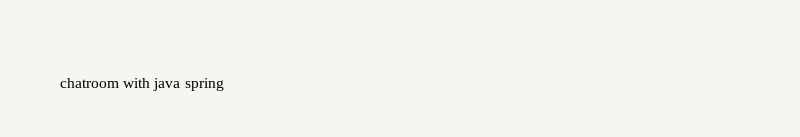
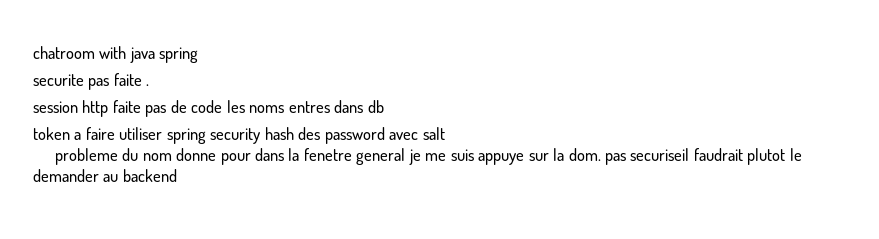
+ securite pas faite .
+ session http faite pas de code les noms entres dans db
+ token a faire utiliser spring security hash des password avec salt
+ probleme du nom donne pour dans la fenetre general je me suis appuye sur la dom. pas securiseil faudrait plutot le demander au backend

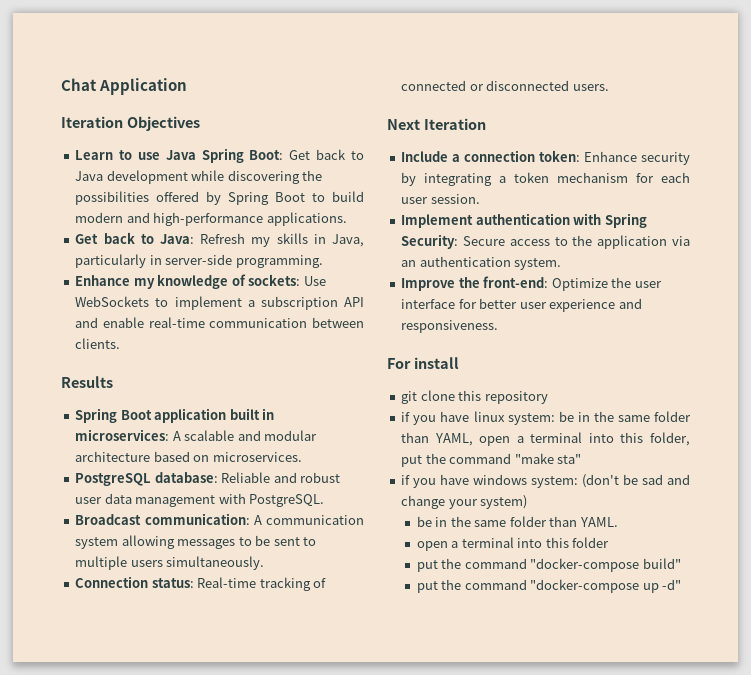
- chatroom with java spring
- securite pas faite .
- session http faite pas de code les noms entres dans db
- token a faire utiliser spring security hash des password avec salt
- probleme du nom donne pour dans la fenetre general je me suis appuye sur la dom. pas securiseil faudrait plutot le demander au backend
+ Chat Application
+ Iteration Objectives
+ Learn to use Java Spring Boot: Get back to Java development while discovering the possibilities offered by Spring Boot to build modern and high-performance applications.
+ Get back to Java: Refresh my skills in Java, particularly in server-side programming.
+ Enhance my knowledge of sockets: Use WebSockets to implement a subscription API and enable real-time communication between clients.
+ Results
+ Spring Boot application built in microservices: A scalable and modular architecture based on microservices.
+ PostgreSQL database: Reliable and robust user data management with PostgreSQL.
+ Broadcast communication: A communication system allowing messages to be sent to multiple users simultaneously.
+ Connection status: Real-time tracking of connected or disconnected users.
+ Next Iteration
+ Include a connection token: Enhance security by integrating a token mechanism for each user session.
+ Implement authentication with Spring Security: Secure access to the application via an authentication system.
+ Improve the front-end: Optimize the user interface for better user experience and responsiveness.
+ For install
+ git clone this repository
+ if you have linux system: be in the same folder than YAML, open a terminal into this folder, put the command "make sta"
+ if you have windows system: (don't be sad and change your system)
+ be in the same folder than YAML.
+ open a terminal into this folder
+ put the command "docker-compose build"
+ put the command "docker-compose up -d"

